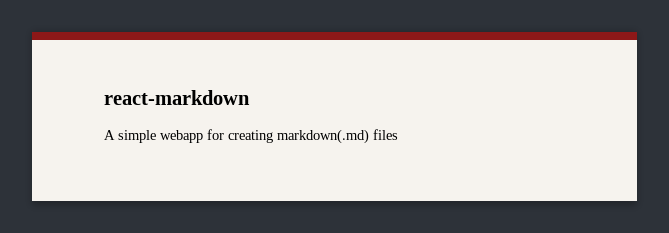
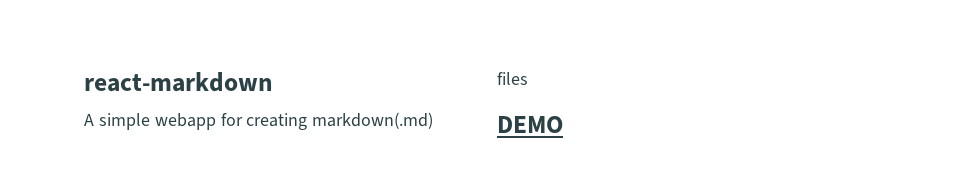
+ DEMO

